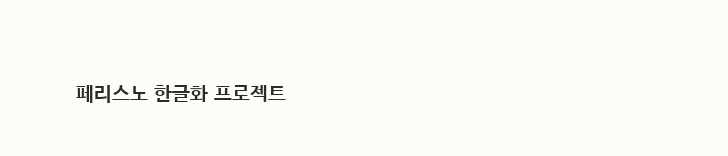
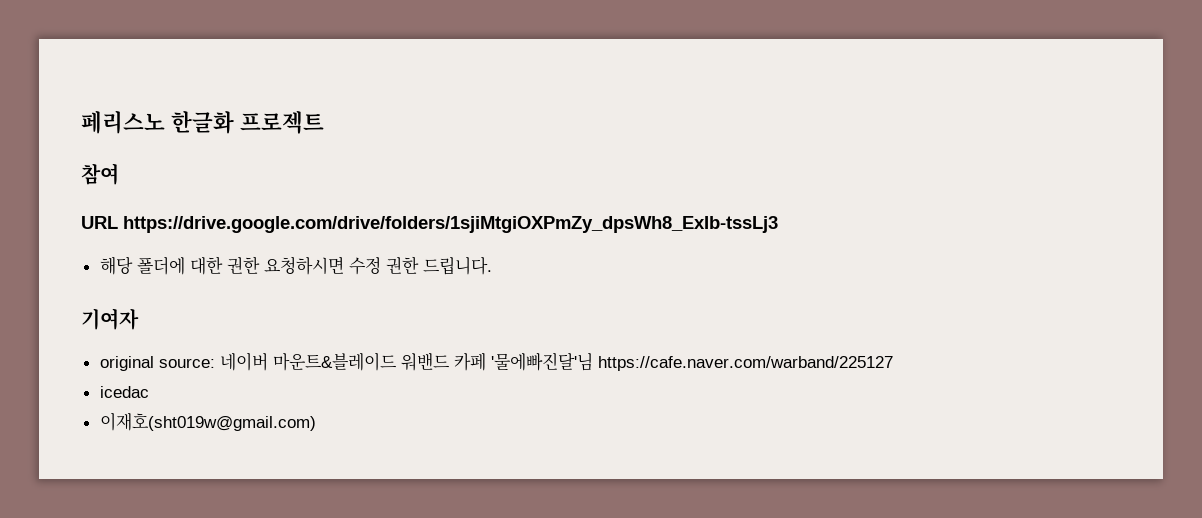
+ 참여
+ URL https://drive.google.com/drive/folders/1sjiMtgiOXPmZy_dpsWh8_ExIb-tssLj3
+ 해당 폴더에 대한 권한 요청하시면 수정 권한 드립니다.
+ 기여자
+ original source: 네이버 마운트&블레이드 워밴드 카페 '물에빠진달'님 https://cafe.naver.com/warband/225127
+ icedac
+ 이재호(sht019w@gmail.com)

